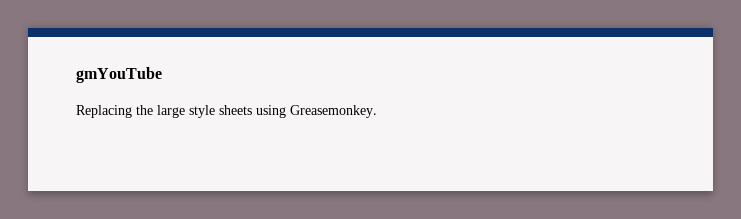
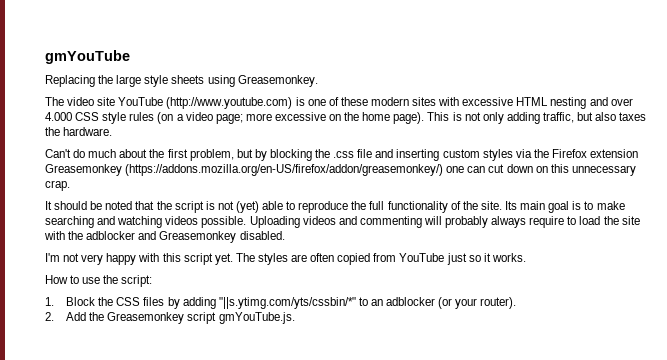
+ The video site YouTube (http://www.youtube.com) is one of these modern sites with excessive HTML nesting and over 4.000 CSS style rules (on a video page; more excessive on the home page). This is not only adding traffic, but also taxes the hardware.
+ Can't do much about the first problem, but by blocking the .css file and inserting custom styles via the Firefox extension Greasemonkey (https://addons.mozilla.org/en-US/firefox/addon/greasemonkey/) one can cut down on this unnecessary crap.
+ It should be noted that the script is not (yet) able to reproduce the full functionality of the site. Its main goal is to make searching and watching videos possible. Uploading videos and commenting will probably always require to load the site with the adblocker and Greasemonkey disabled.
+ I'm not very happy with this script yet. The styles are often copied from YouTube just so it works.
+ How to use the script:
+ 1. Block the CSS files by adding "||s.ytimg.com/yts/cssbin/*" to an adblocker (or your router).
+ 2. Add the Greasemonkey script gmYouTube.js.

